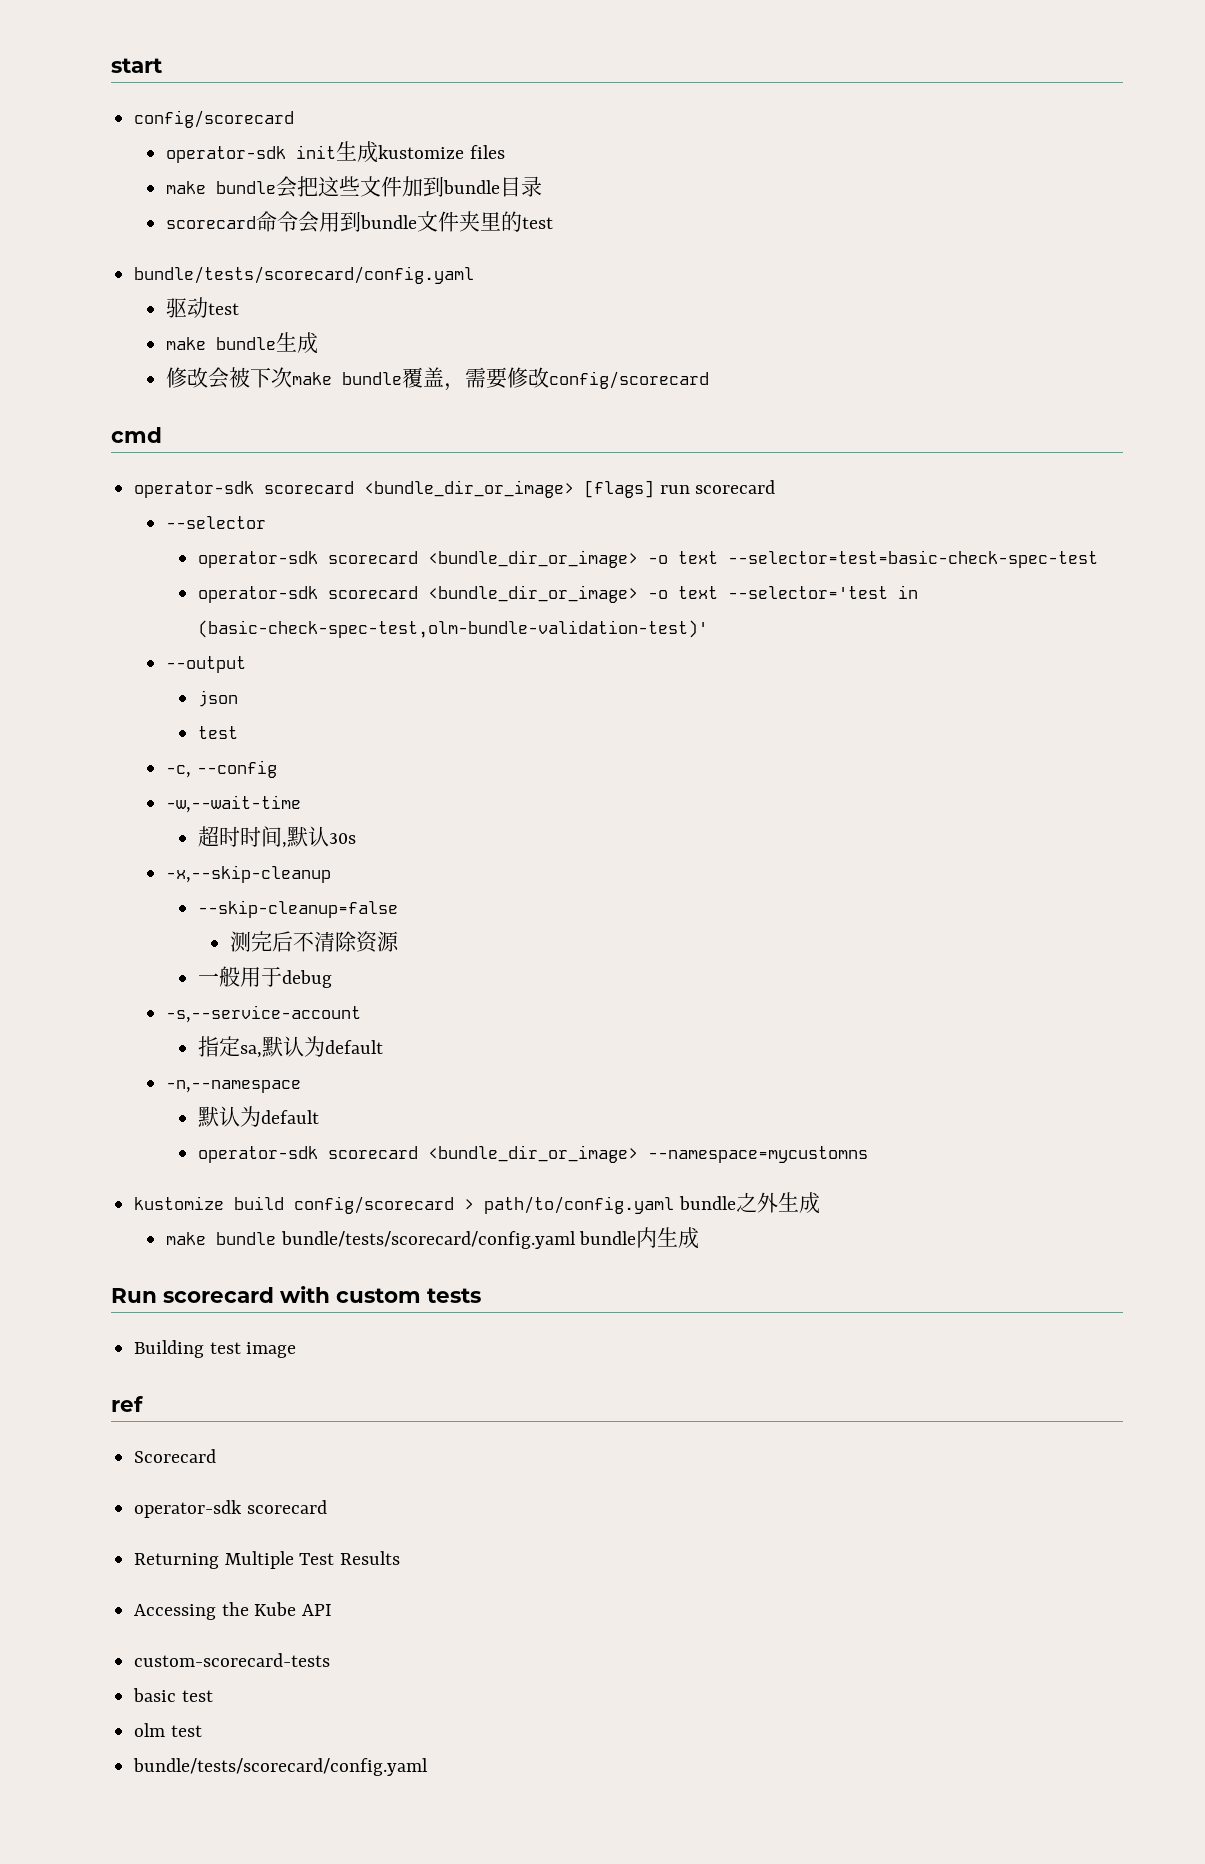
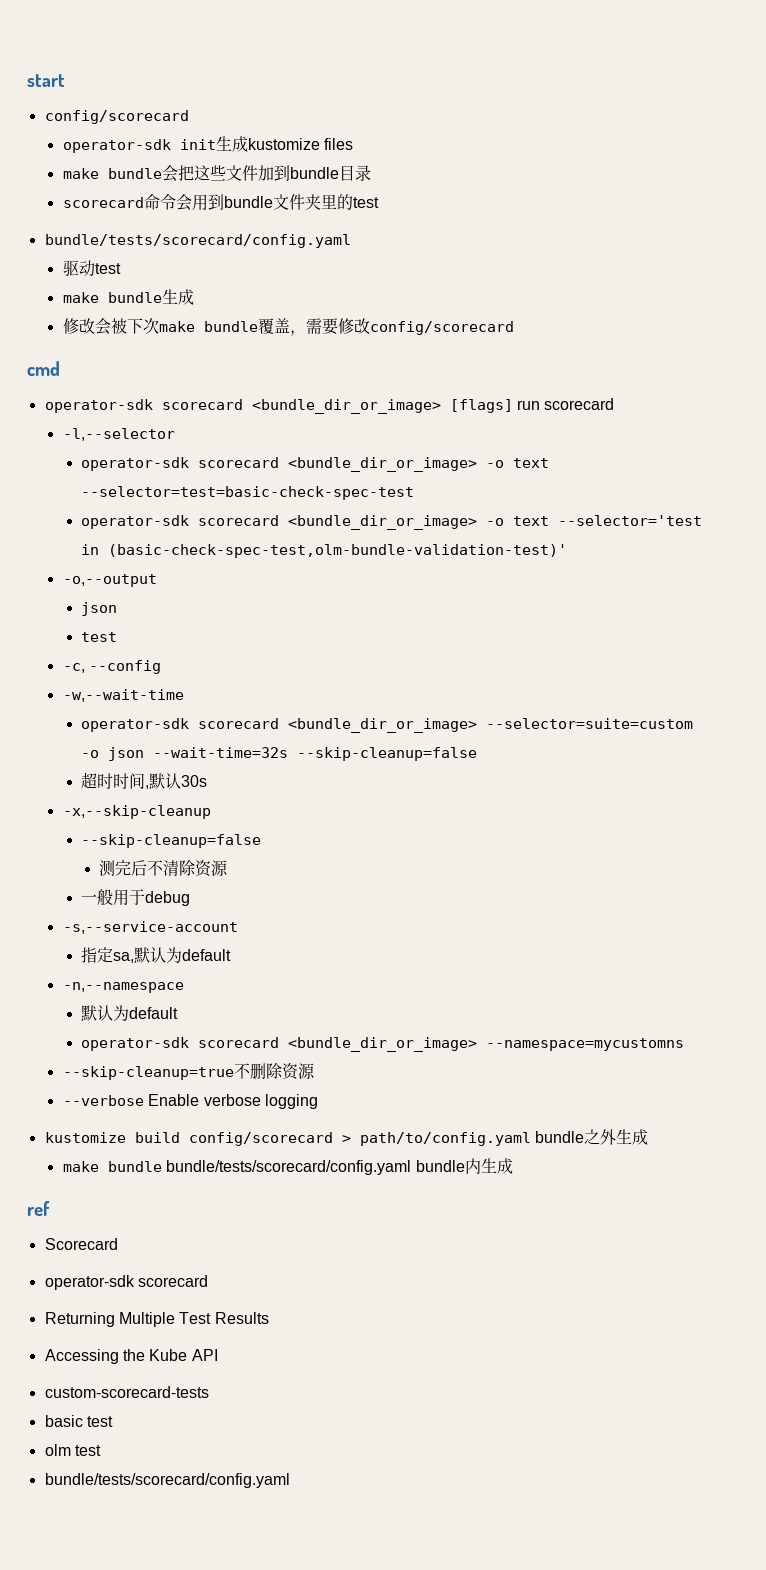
- --selector
+ -l,--selector
- --output
+ -o,--output
+ operator-sdk scorecard <bundle_dir_or_image> --selector=suite=custom -o json --wait-time=32s --skip-cleanup=false
+ --skip-cleanup=true不删除资源
+ --verbose Enable verbose logging
- Run scorecard with custom tests
- Building test image

